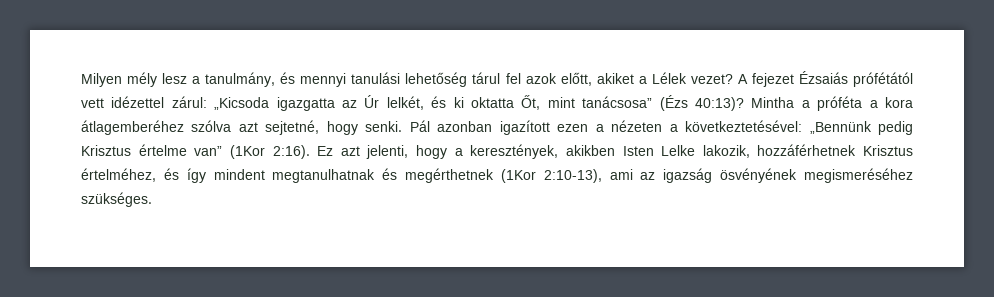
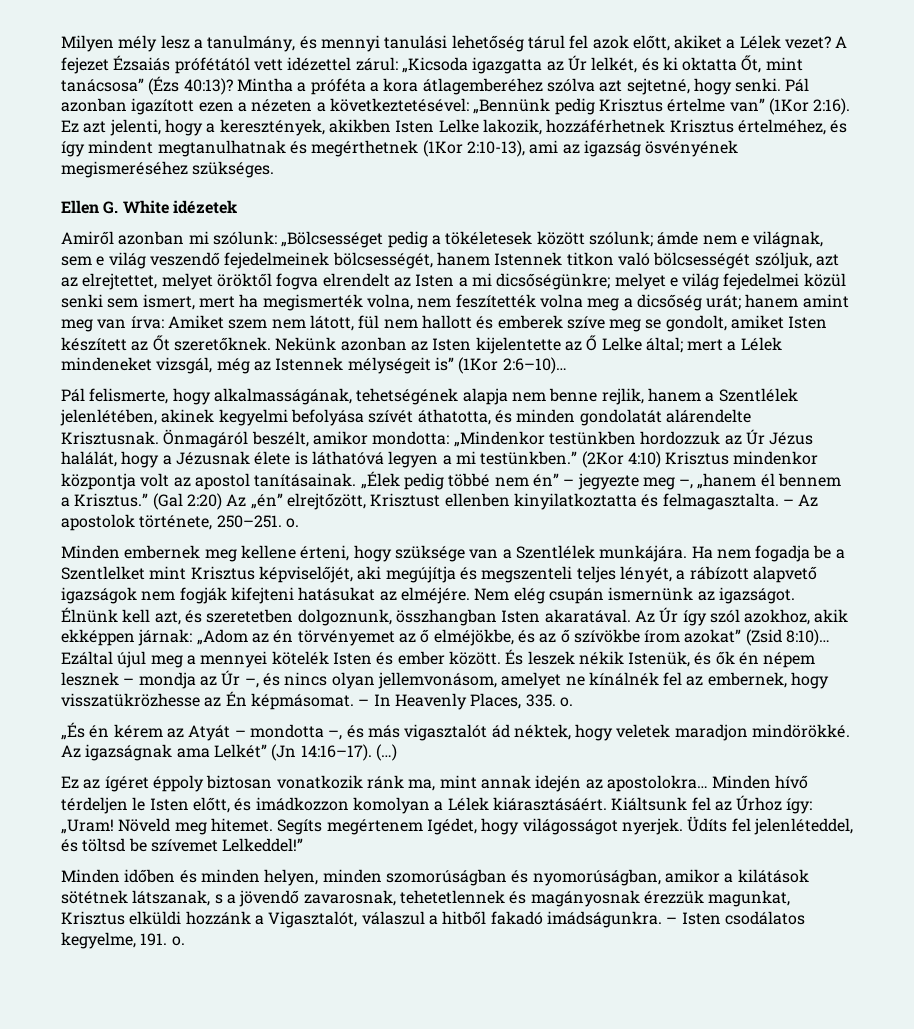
+ Ellen G. White idézetek
+ Amiről azonban mi szólunk: „Bölcsességet pedig a tökéletesek között szólunk; ámde nem e világnak, sem e világ veszendő fejedelmeinek bölcsességét, hanem Istennek titkon való bölcsességét szóljuk, azt az elrejtettet, melyet öröktől fogva elrendelt az Isten a mi dicsőségünkre; melyet e világ fejedelmei közül senki sem ismert, mert ha megismerték volna, nem feszítették volna meg a dicsőség urát; hanem amint meg van írva: Amiket szem nem látott, fül nem hallott és emberek szíve meg se gondolt, amiket Isten készített az Őt szeretőknek. Nekünk azonban az Isten kijelentette az Ő Lelke által; mert a Lélek mindeneket vizsgál, még az Istennek mélységeit is” (1Kor 2:6–10)…
+ Pál felismerte, hogy alkalmasságának, tehetségének alapja nem benne rejlik, hanem a Szentlélek jelenlétében, akinek kegyelmi befolyása szívét áthatotta, és minden gondolatát alárendelte Krisztusnak. Önmagáról beszélt, amikor mondotta: „Mindenkor testünkben hordozzuk az Úr Jézus halálát, hogy a Jézusnak élete is láthatóvá legyen a mi testünkben.” (2Kor 4:10) Krisztus mindenkor központja volt az apostol tanításainak. „Élek pedig többé nem én” – jegyezte meg –, „hanem él bennem a Krisztus.” (Gal 2:20) Az „én” elrejtőzött, Krisztust ellenben kinyilatkoztatta és felmagasztalta. – Az apostolok története, 250–251. o.
+ Minden embernek meg kellene érteni, hogy szüksége van a Szentlélek munkájára. Ha nem fogadja be a Szentlelket mint Krisztus képviselőjét, aki megújítja és megszenteli teljes lényét, a rábízott alapvető igazságok nem fogják kifejteni hatásukat az elméjére. Nem elég csupán ismernünk az igazságot. Élnünk kell azt, és szeretetben dolgoznunk, összhangban Isten akaratával. Az Úr így szól azokhoz, akik ekképpen járnak: „Adom az én törvényemet az ő elméjökbe, és az ő szívökbe írom azokat” (Zsid 8:10)… Ezáltal újul meg a mennyei kötelék Isten és ember között. És leszek nékik Istenük, és ők én népem lesznek – mondja az Úr –, és nincs olyan jellemvonásom, amelyet ne kínálnék fel az embernek, hogy visszatükrözhesse az Én képmásomat. – In Heavenly Places, 335. o.
+ „És én kérem az Atyát – mondotta –, és más vigasztalót ád néktek, hogy veletek maradjon mindörökké. Az igazságnak ama Lelkét” (Jn 14:16–17). (…)
+ Ez az ígéret éppoly biztosan vonatkozik ránk ma, mint annak idején az apostolokra… Minden hívő térdeljen le Isten előtt, és imádkozzon komolyan a Lélek kiárasztásáért. Kiáltsunk fel az Úrhoz így: „Uram! Növeld meg hitemet. Segíts megértenem Igédet, hogy világosságot nyerjek. Üdíts fel jelenléteddel, és töltsd be szívemet Lelkeddel!”
+ Minden időben és minden helyen, minden szomorúságban és nyomorúságban, amikor a kilátások sötétnek látszanak, s a jövendő zavarosnak, tehetetlennek és magányosnak érezzük magunkat, Krisztus elküldi hozzánk a Vigasztalót, válaszul a hitből fakadó imádságunkra. – Isten csodálatos kegyelme, 191. o.

